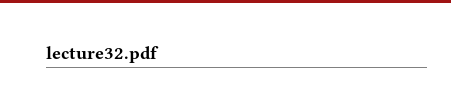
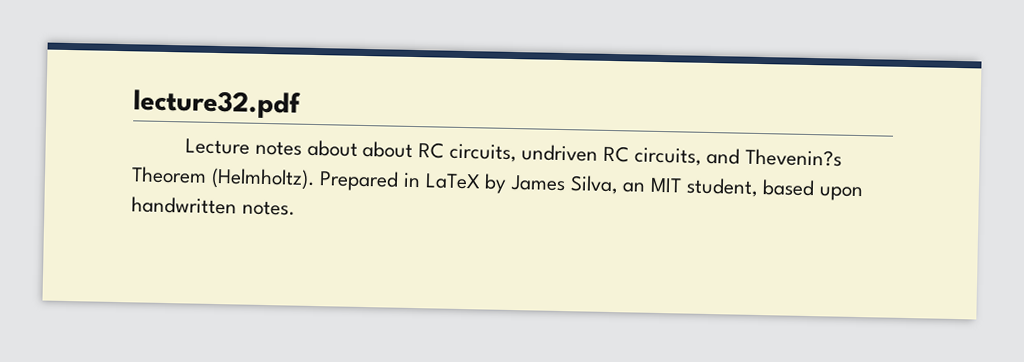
+ Lecture notes about about RC circuits, undriven RC circuits, and Thevenin?s Theorem (Helmholtz). Prepared in LaTeX by James Silva, an MIT student, based upon handwritten notes.

